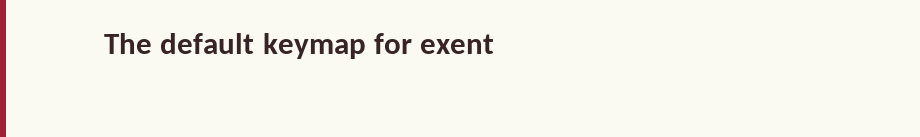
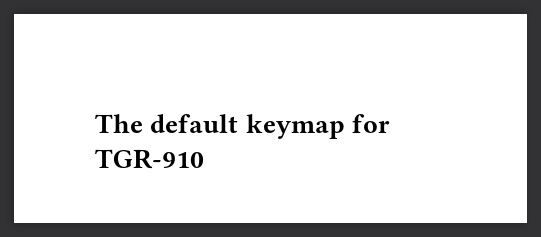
- The default keymap for exent
+ The default keymap for TGR-910

